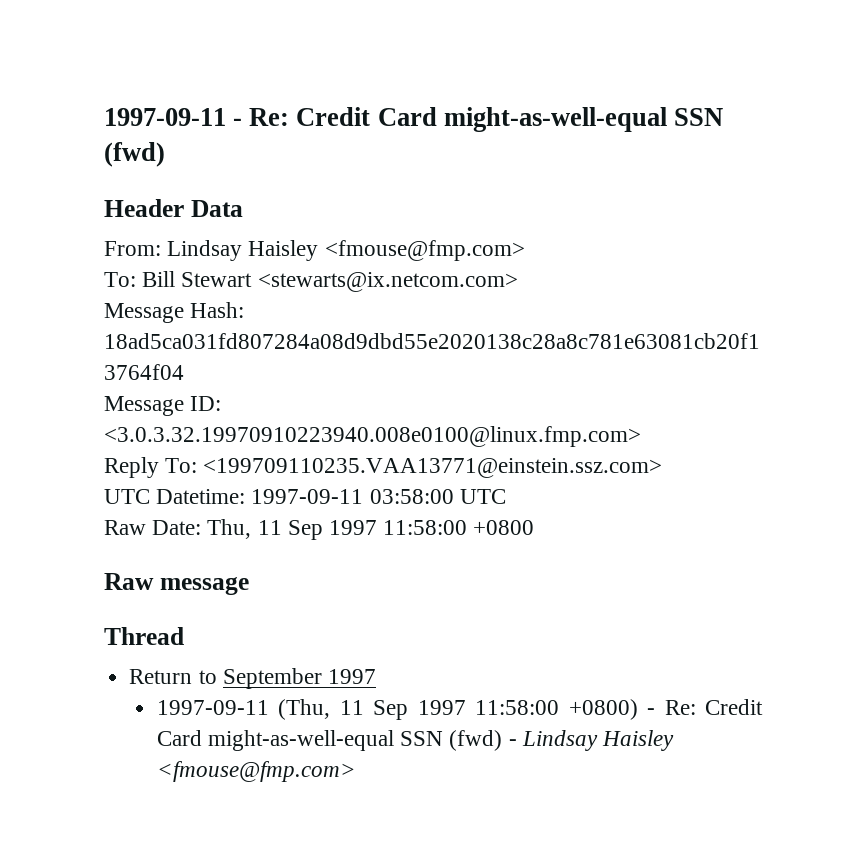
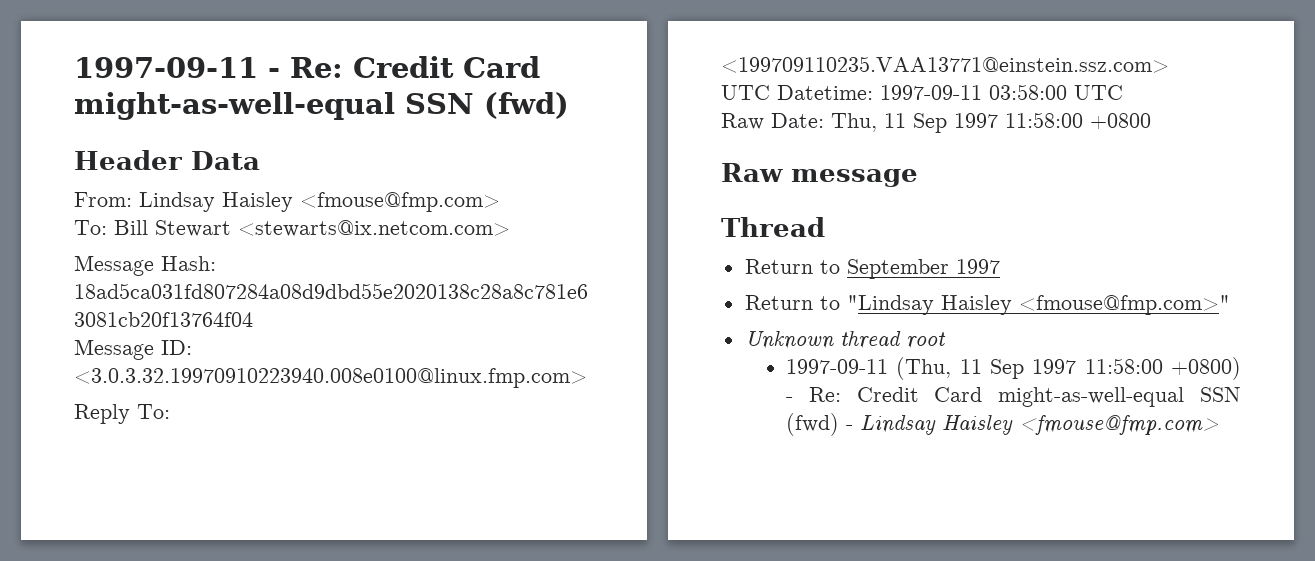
+ Return to "Lindsay Haisley <fmouse@fmp.com>"
+ Unknown thread root

